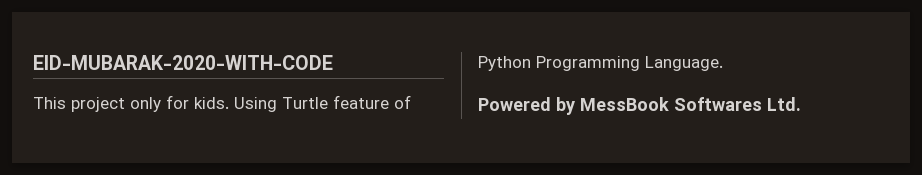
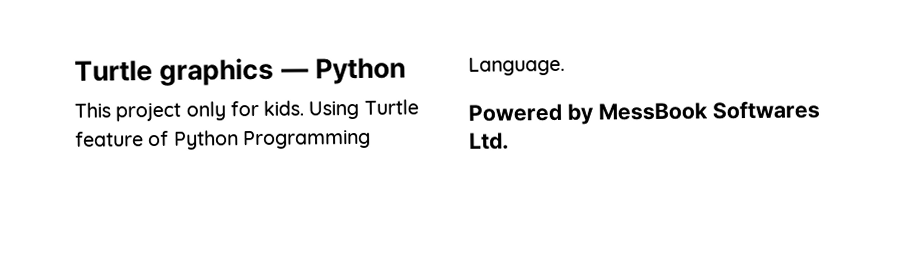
- EID-MUBARAK-2020-WITH-CODE
+ Turtle graphics — Python

